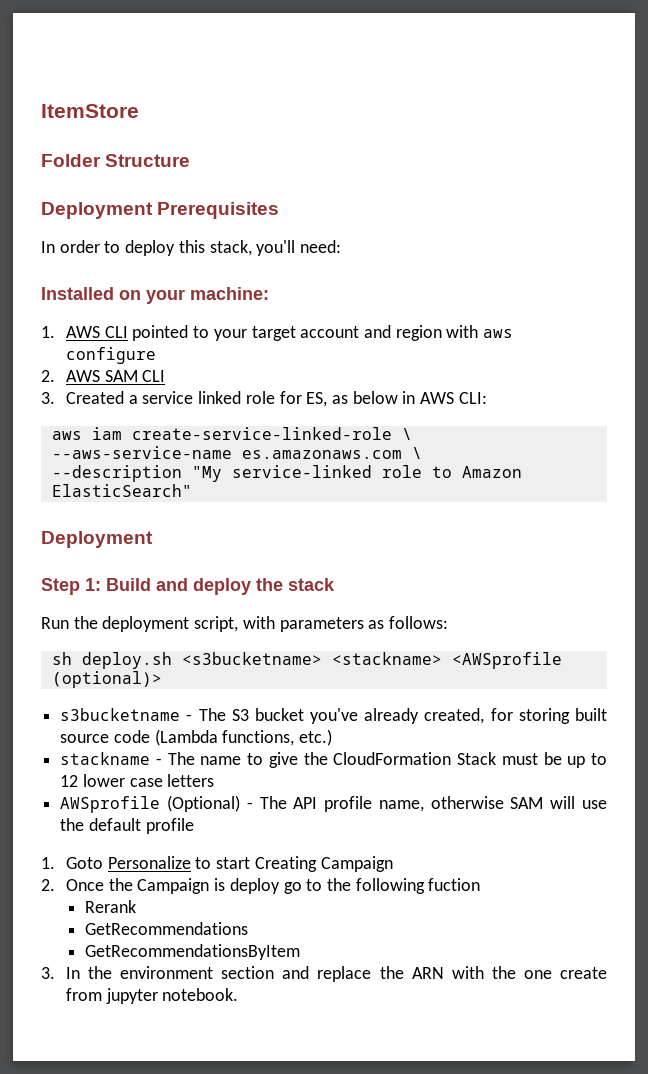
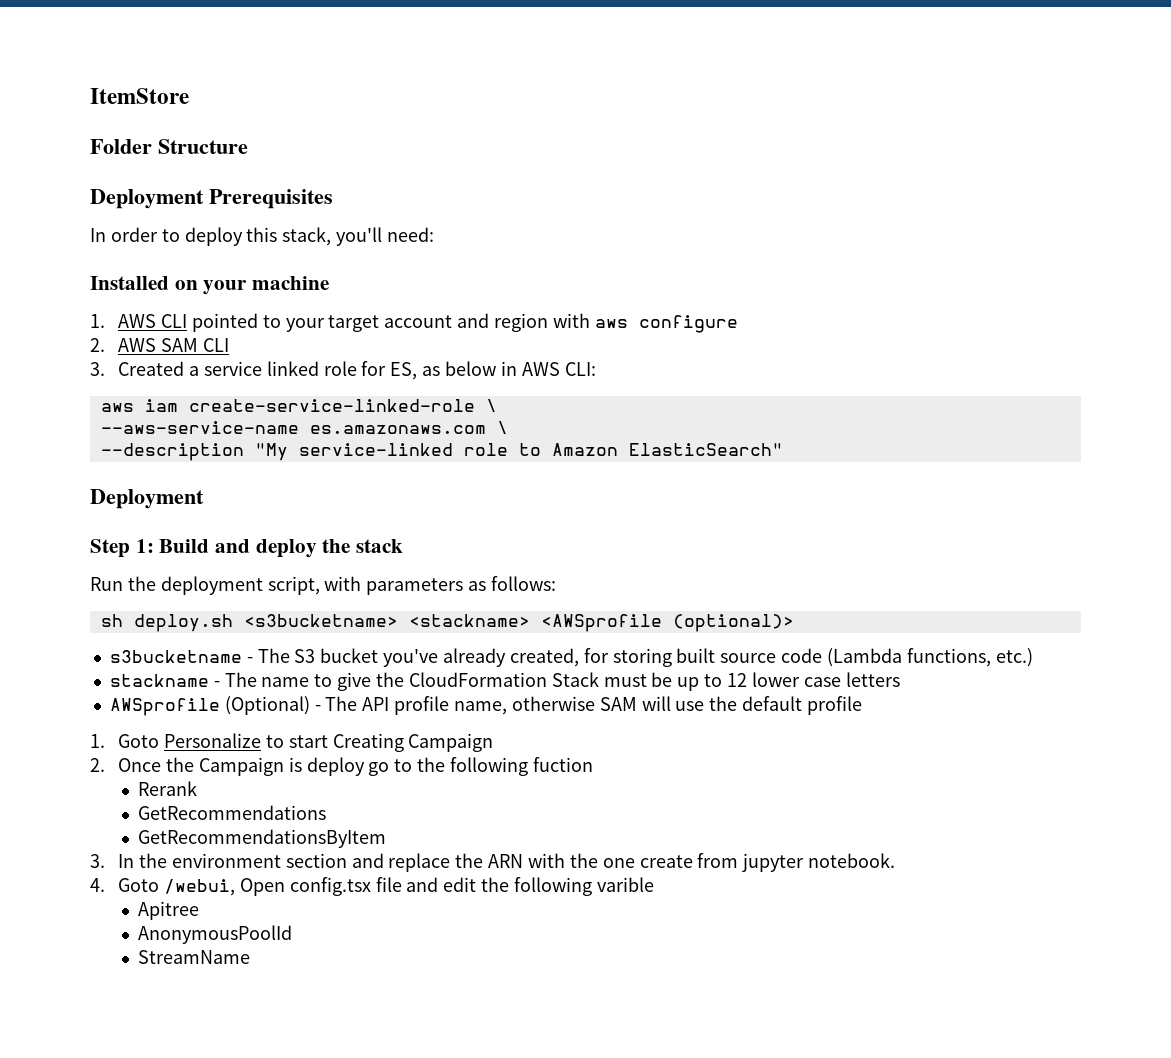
- Installed on your machine:
+ Installed on your machine
+ 4. Goto /webui, Open config.tsx file and edit the following varible
+ Apitree
+ AnonymousPoolId
+ StreamName

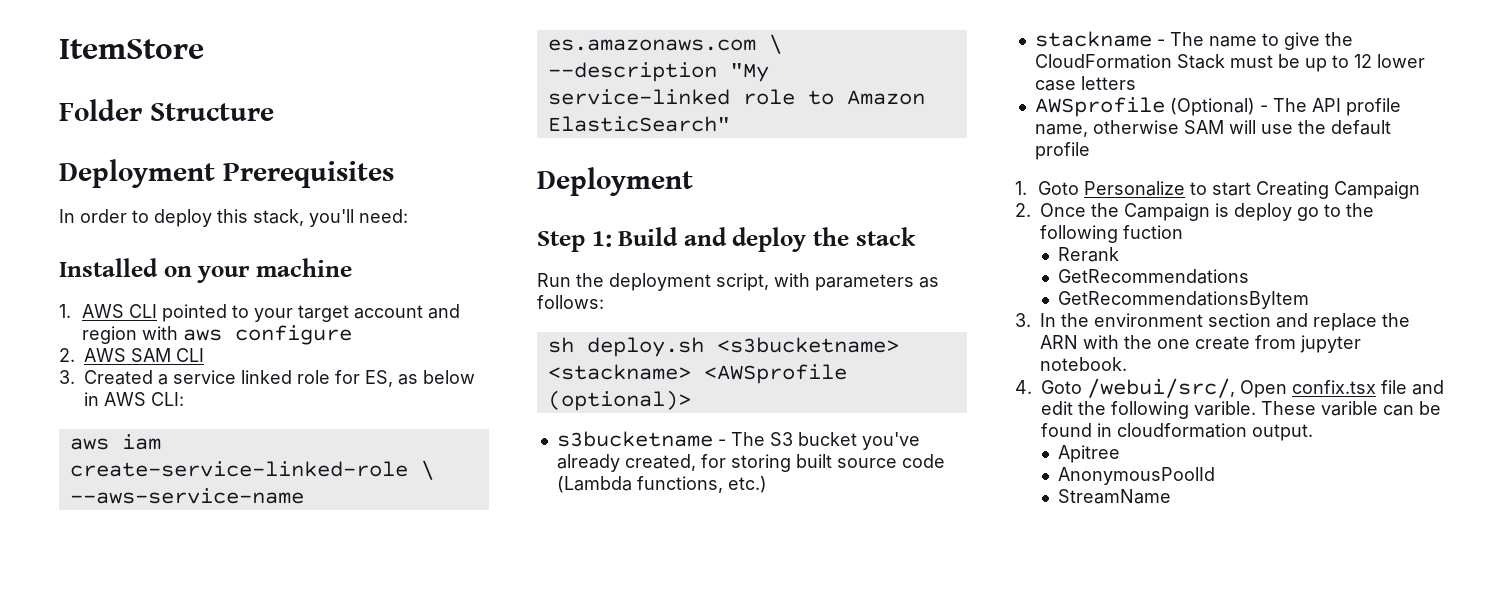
- 4. Goto /webui, Open config.tsx file and edit the following varible
+ 4. Goto /webui/src/, Open confix.tsx file and edit the following varible. These varible can be found in cloudformation output.

